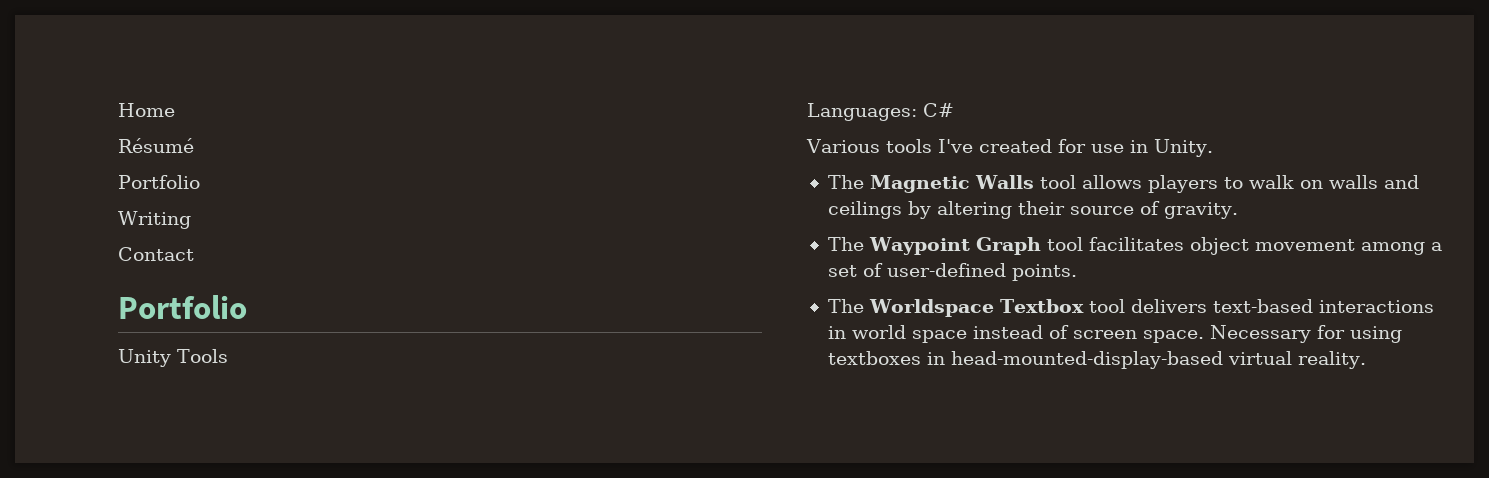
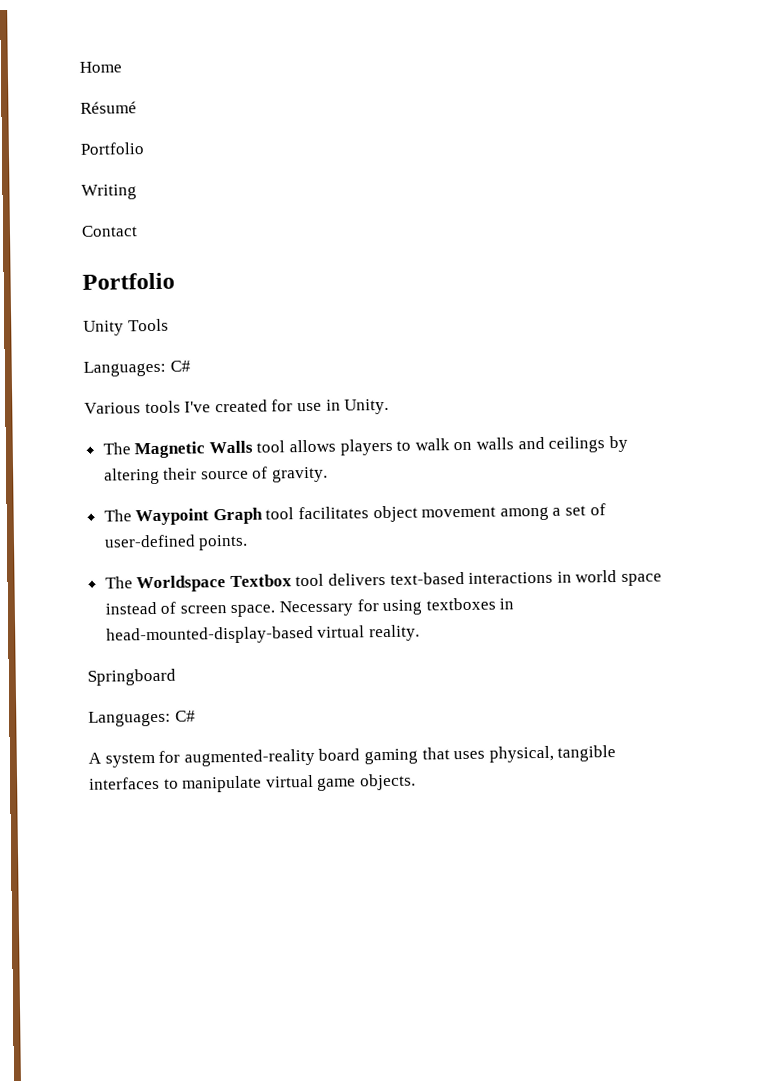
+ Springboard
+ Languages: C#
+ A system for augmented-reality board gaming that uses physical, tangible interfaces to manipulate virtual game objects.

